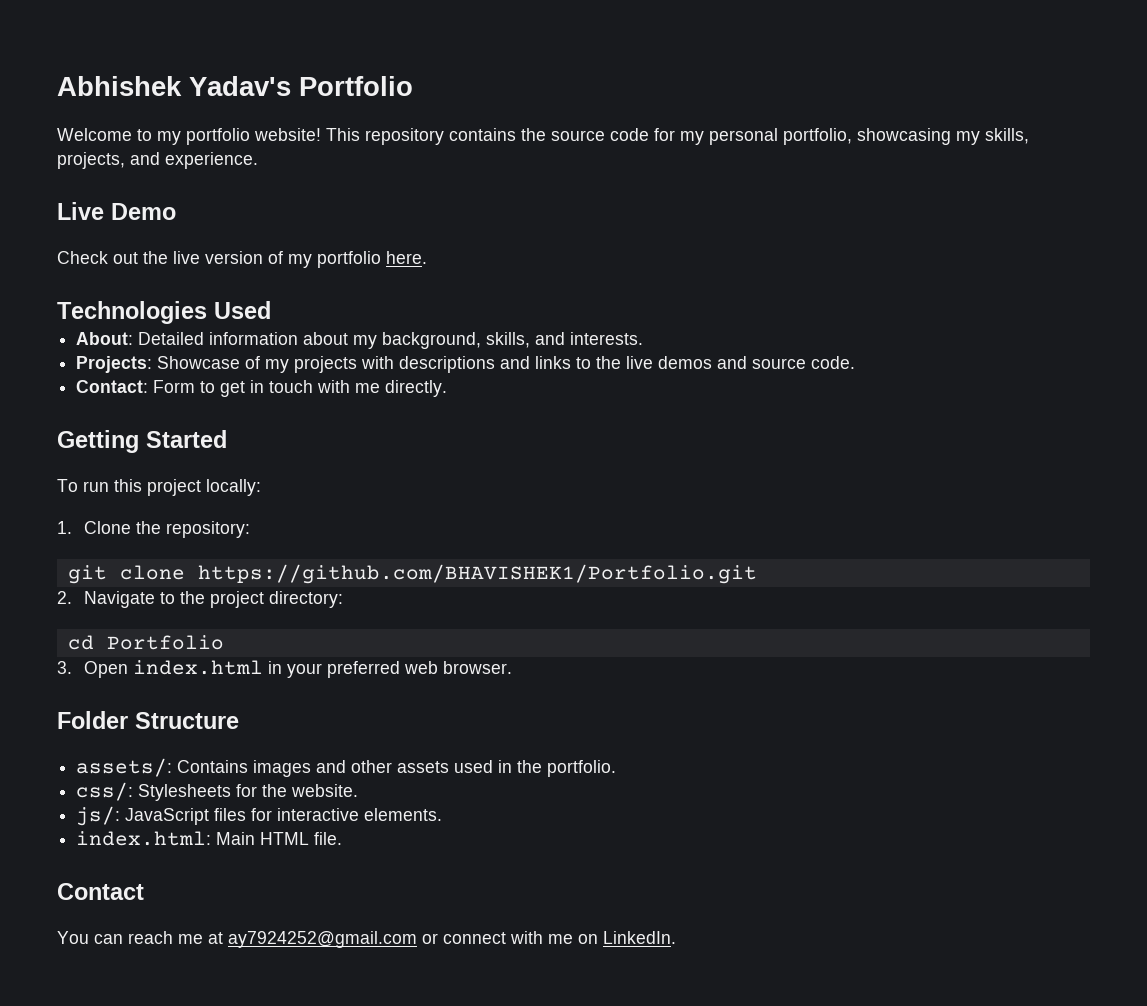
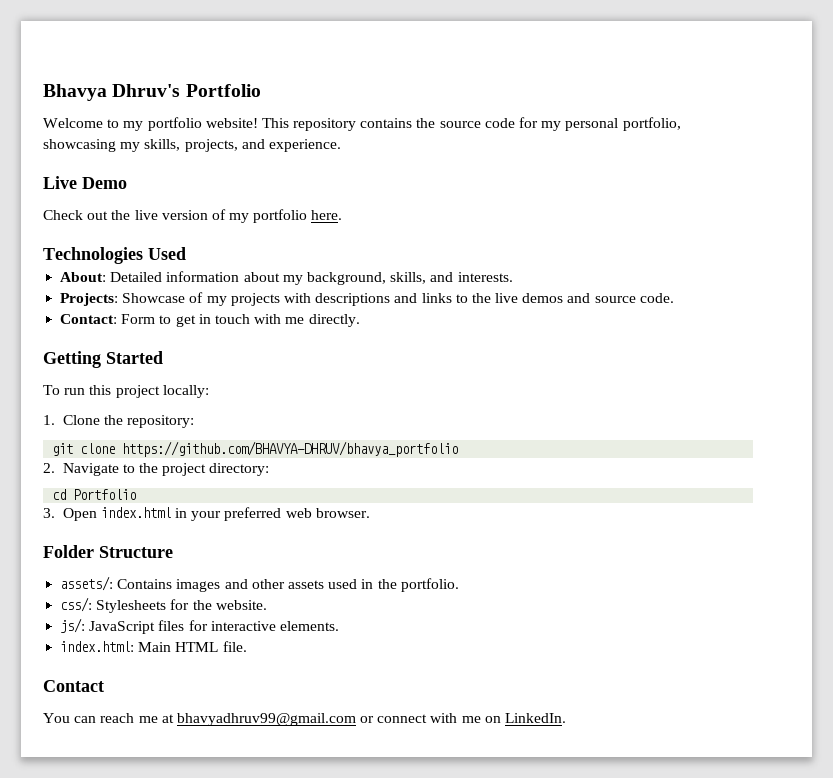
- Abhishek Yadav's Portfolio
+ Bhavya Dhruv's Portfolio
- git clone https://github.com/BHAVISHEK1/Portfolio.git
+ git clone https://github.com/BHAVYA-DHRUV/bhavya_portfolio
- You can reach me at ay7924252@gmail.com or connect with me on LinkedIn.
+ You can reach me at bhavyadhruv99@gmail.com or connect with me on LinkedIn.

